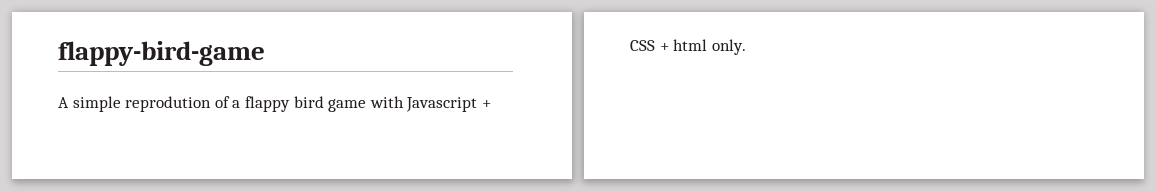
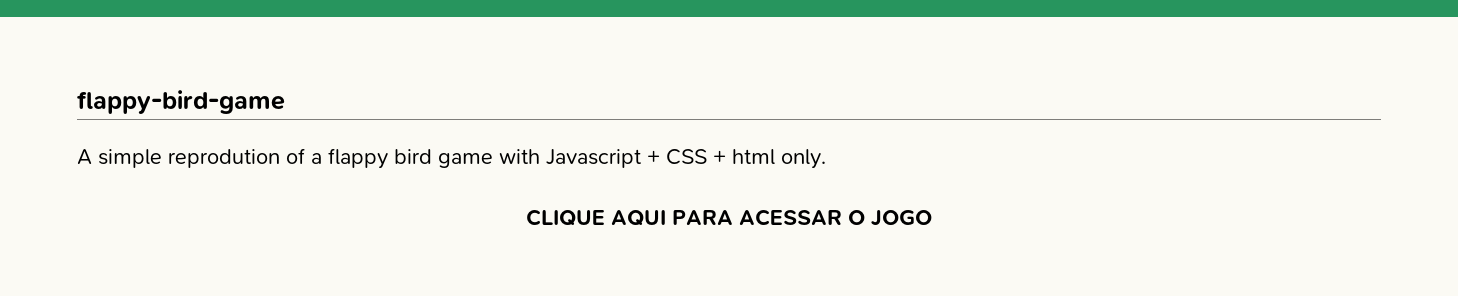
+ CLIQUE AQUI PARA ACESSAR O JOGO

